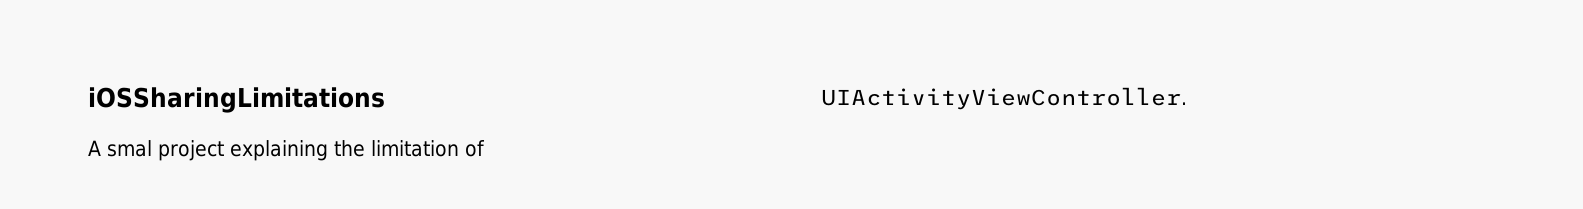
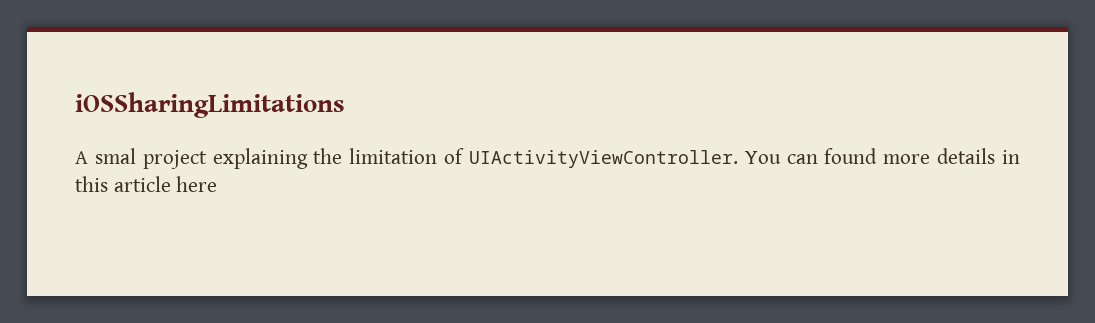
+ You can found more details in this article here

